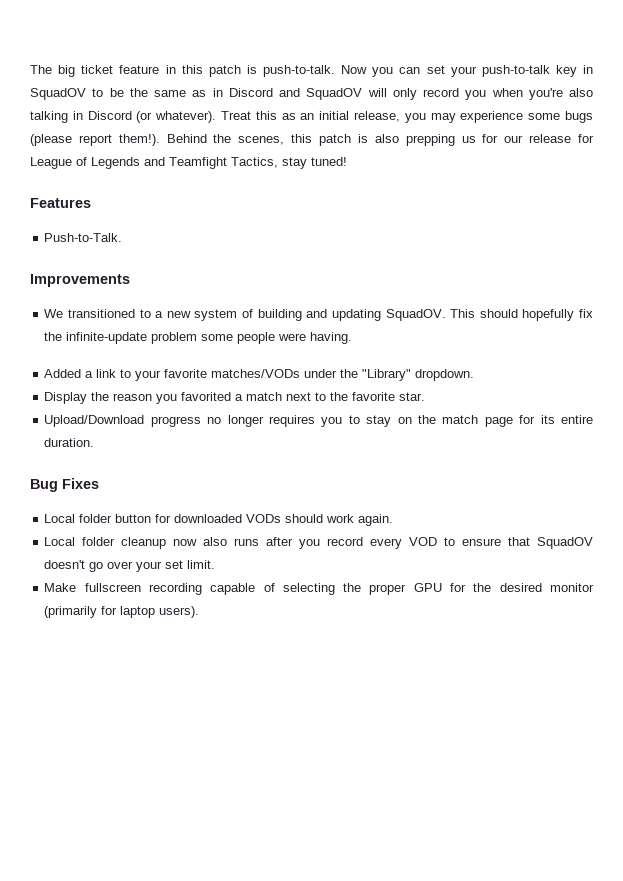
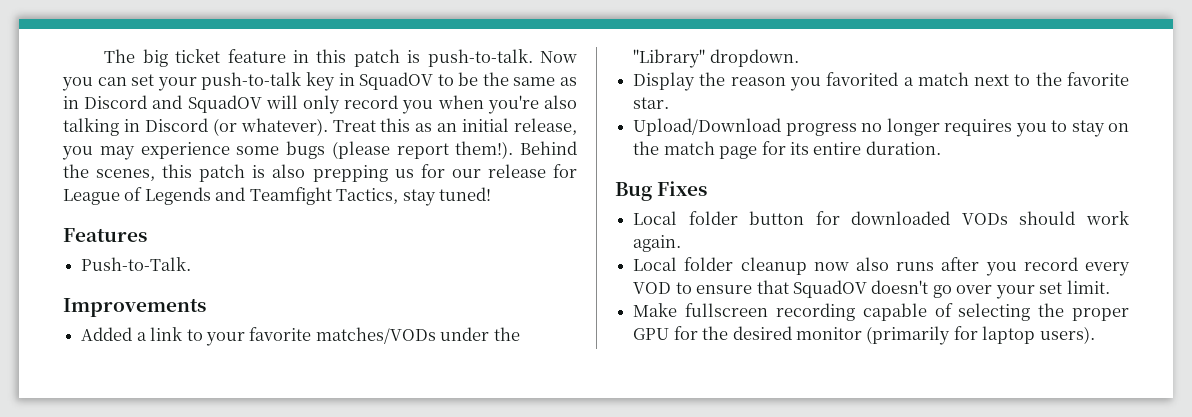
- We transitioned to a new system of building and updating SquadOV. This should hopefully fix the infinite-update problem some people were having.

